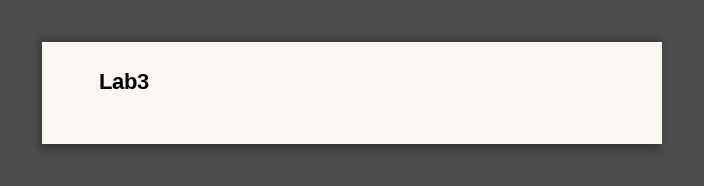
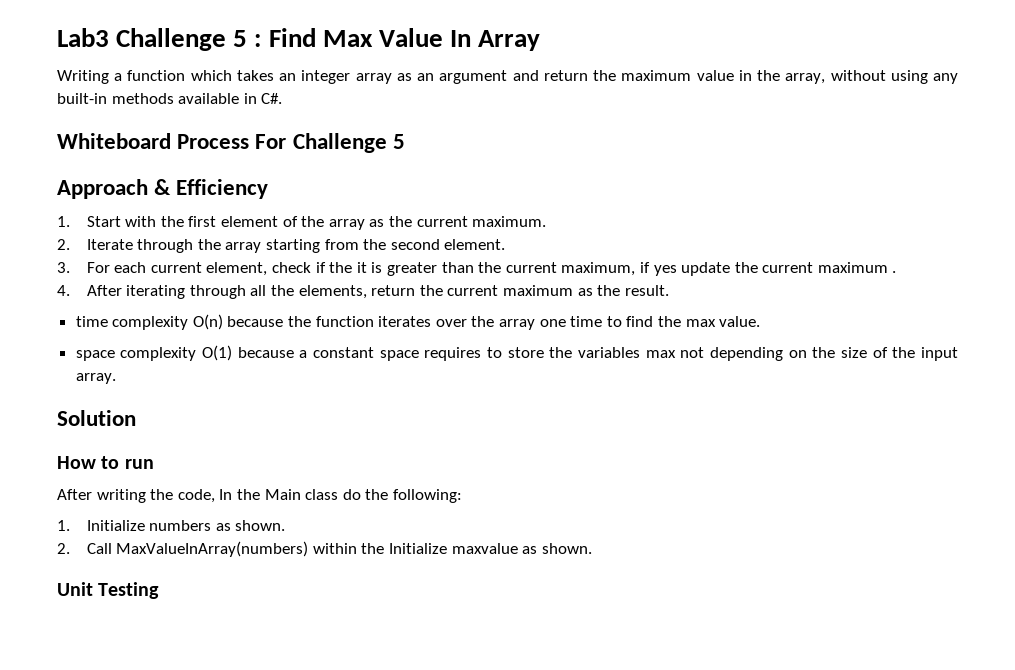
- Lab3
+ Lab3 Challenge 5 : Find Max Value In Array
+ Writing a function which takes an integer array as an argument and return the maximum value in the array, without using any built-in methods available in C#.
+ Whiteboard Process For Challenge 5
+ Approach & Efficiency
+ 1. Start with the first element of the array as the current maximum.
+ 2. Iterate through the array starting from the second element.
+ 3. For each current element, check if the it is greater than the current maximum, if yes update the current maximum .
+ 4. After iterating through all the elements, return the current maximum as the result.
+ time complexity O(n) because the function iterates over the array one time to find the max value.
+ space complexity O(1) because a constant space requires to store the variables max not depending on the size of the input array.
+ Solution
+ How to run
+ After writing the code, In the Main class do the following:
+ 1. Initialize numbers as shown.
+ 2. Call MaxValueInArray(numbers) within the Initialize maxvalue as shown.
+ Unit Testing

